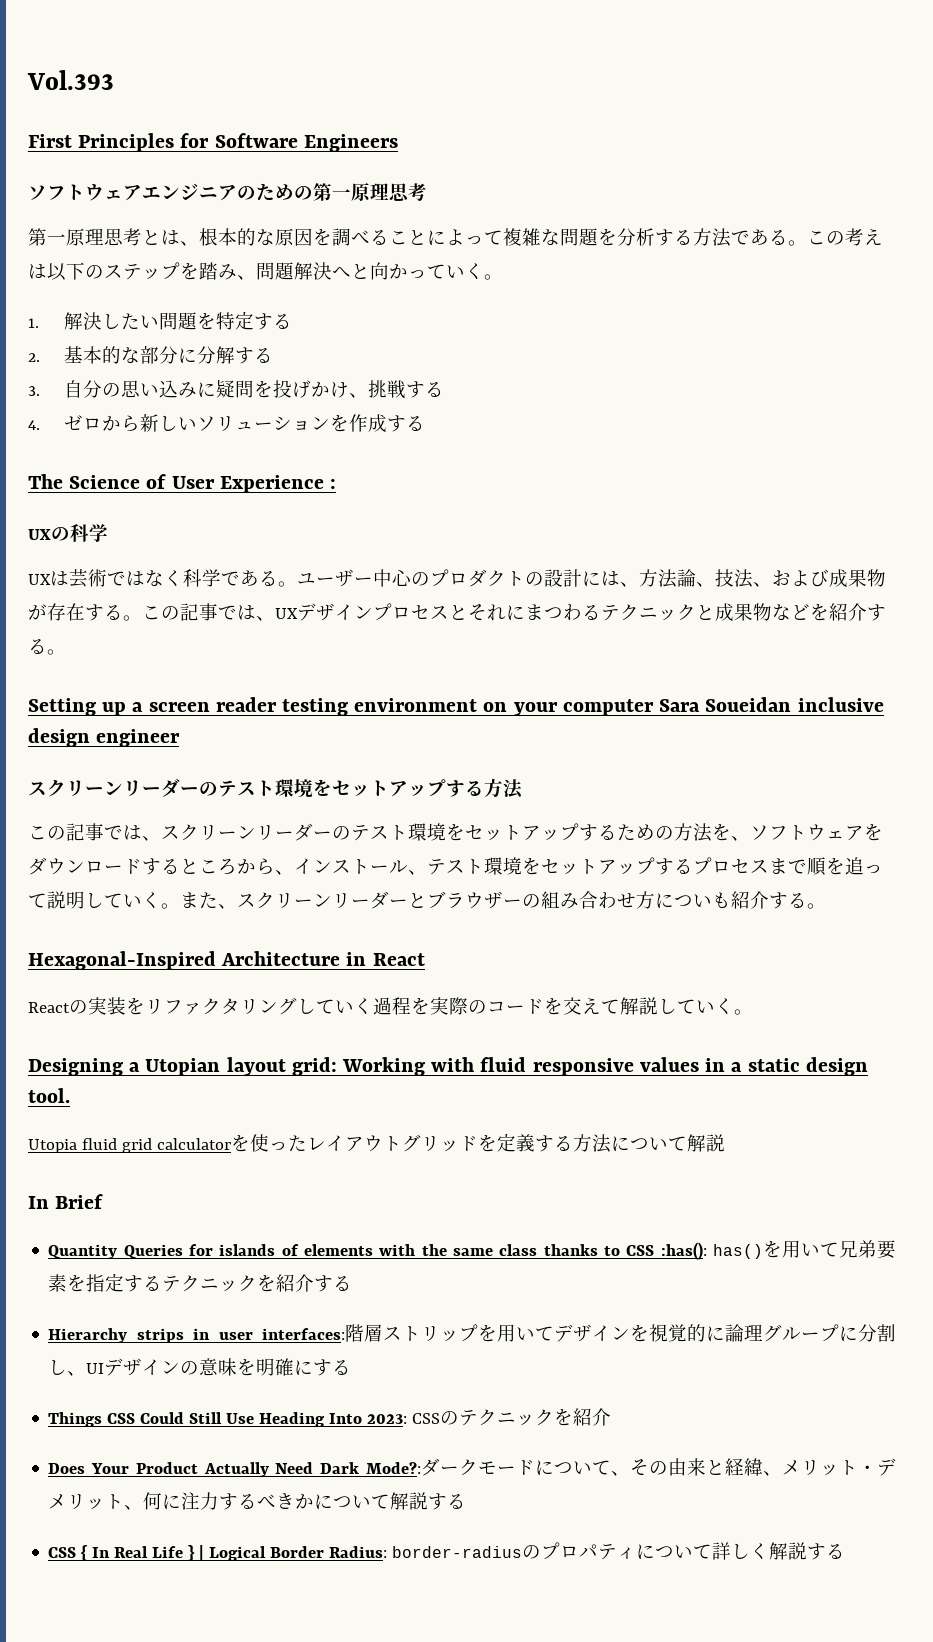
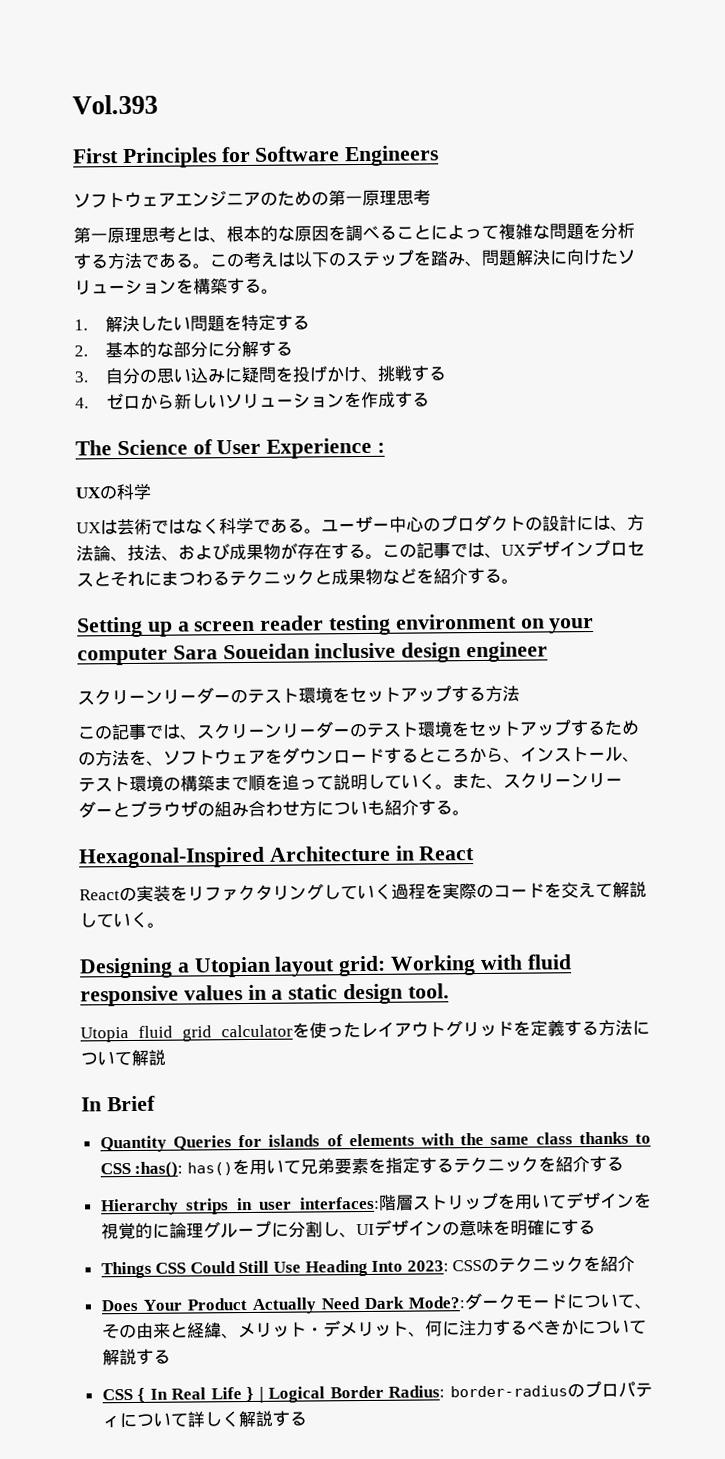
- この考えは以下のステップを踏み、問題解決へと向かっていく。
+ この考えは以下のステップを踏み、問題解決に向けたソリューションを構築する。
- この記事では、スクリーンリーダーのテスト環境をセットアップするための方法を、ソフトウェアをダウンロードするところから、インストール、テスト環境をセットアップするプロセスまで順を追って説明していく。
+ この記事では、スクリーンリーダーのテスト環境をセットアップするための方法を、ソフトウェアをダウンロードするところから、インストール、テスト環境の構築まで順を追って説明していく。
- また、スクリーンリーダーとブラウザーの組み合わせ方についも紹介する。
+ また、スクリーンリーダーとブラウザの組み合わせ方についも紹介する。

